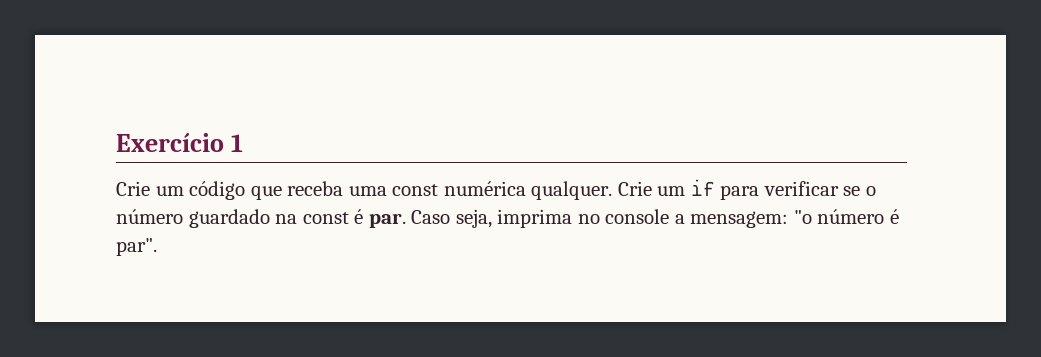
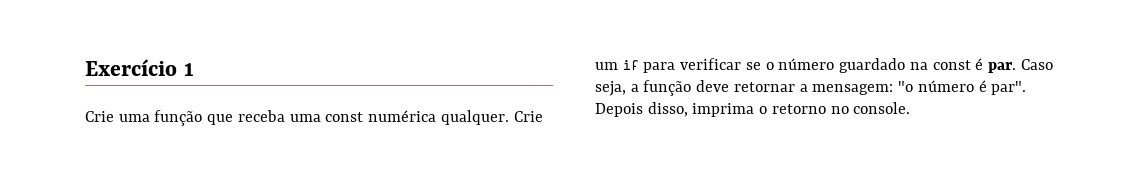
- Crie um código que receba uma const numérica qualquer.
+ Crie uma função que receba uma const numérica qualquer.
- Caso seja, imprima no console a mensagem: "o número é par".
+ Caso seja, a função deve retornar a mensagem: "o número é par".
+ Depois disso, imprima o retorno no console.

